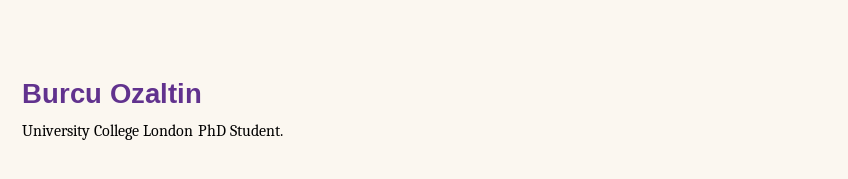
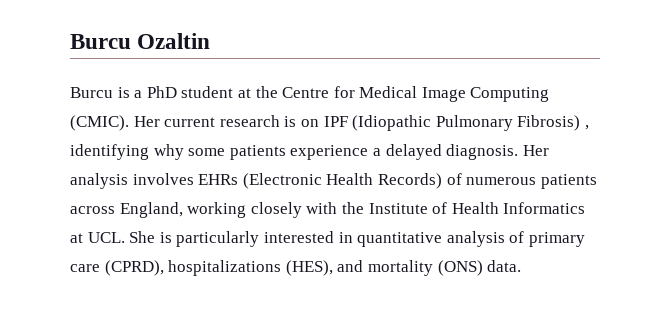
- University College London PhD Student.
+ Burcu is a PhD student at the Centre for Medical Image Computing (CMIC). Her current research is on IPF (Idiopathic Pulmonary Fibrosis) , identifying why some patients experience a delayed diagnosis. Her analysis involves EHRs (Electronic Health Records) of numerous patients across England, working closely with the Institute of Health Informatics at UCL. She is particularly interested in quantitative analysis of primary care (CPRD), hospitalizations (HES), and mortality (ONS) data.

